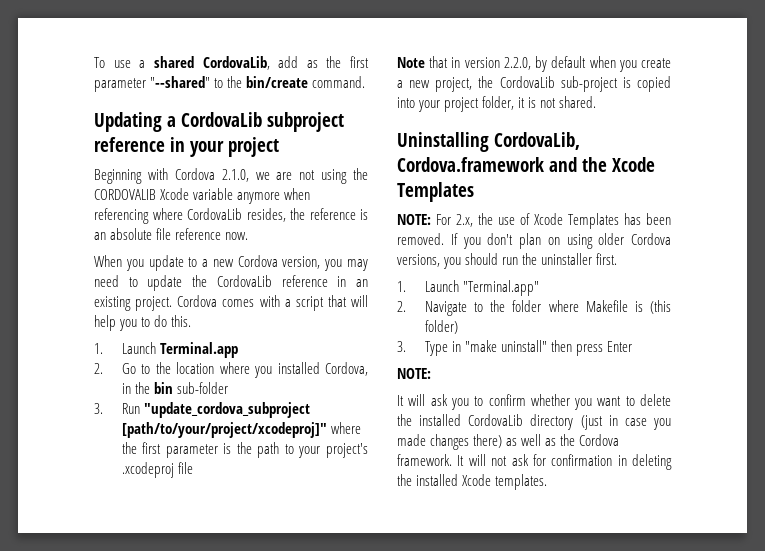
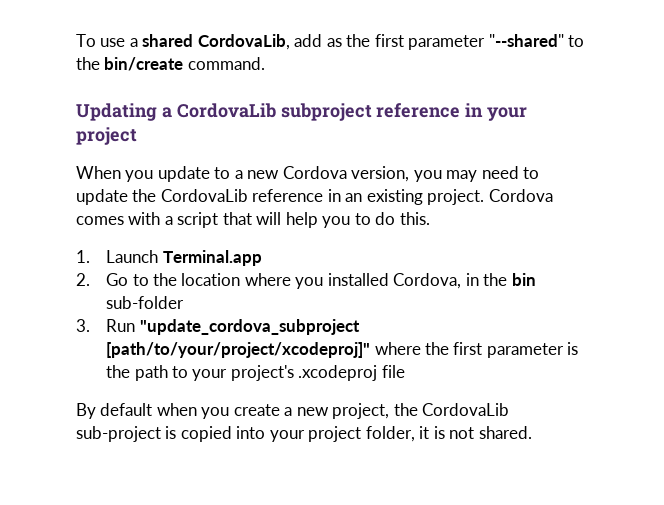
- Beginning with Cordova 2.1.0, we are not using the CORDOVALIB Xcode variable anymore when referencing where CordovaLib resides, the reference is an absolute file reference now.
- Note that in version 2.2.0, by default when you create a new project, the CordovaLib sub-project is copied into your project folder, it is not shared.
+ By default when you create a new project, the CordovaLib sub-project is copied into your project folder, it is not shared.
- Uninstalling CordovaLib, Cordova.framework and the Xcode Templates
- NOTE: For 2.x, the use of Xcode Templates has been removed. If you don't plan on using older Cordova versions, you should run the uninstaller first.
- 1. Launch "Terminal.app"
- 2. Navigate to the folder where Makefile is (this folder)
- 3. Type in "make uninstall" then press Enter
- NOTE:
- It will ask you to confirm whether you want to delete the installed CordovaLib directory (just in case you made changes there) as well as the Cordova framework. It will not ask for confirmation in deleting the installed Xcode templates.

